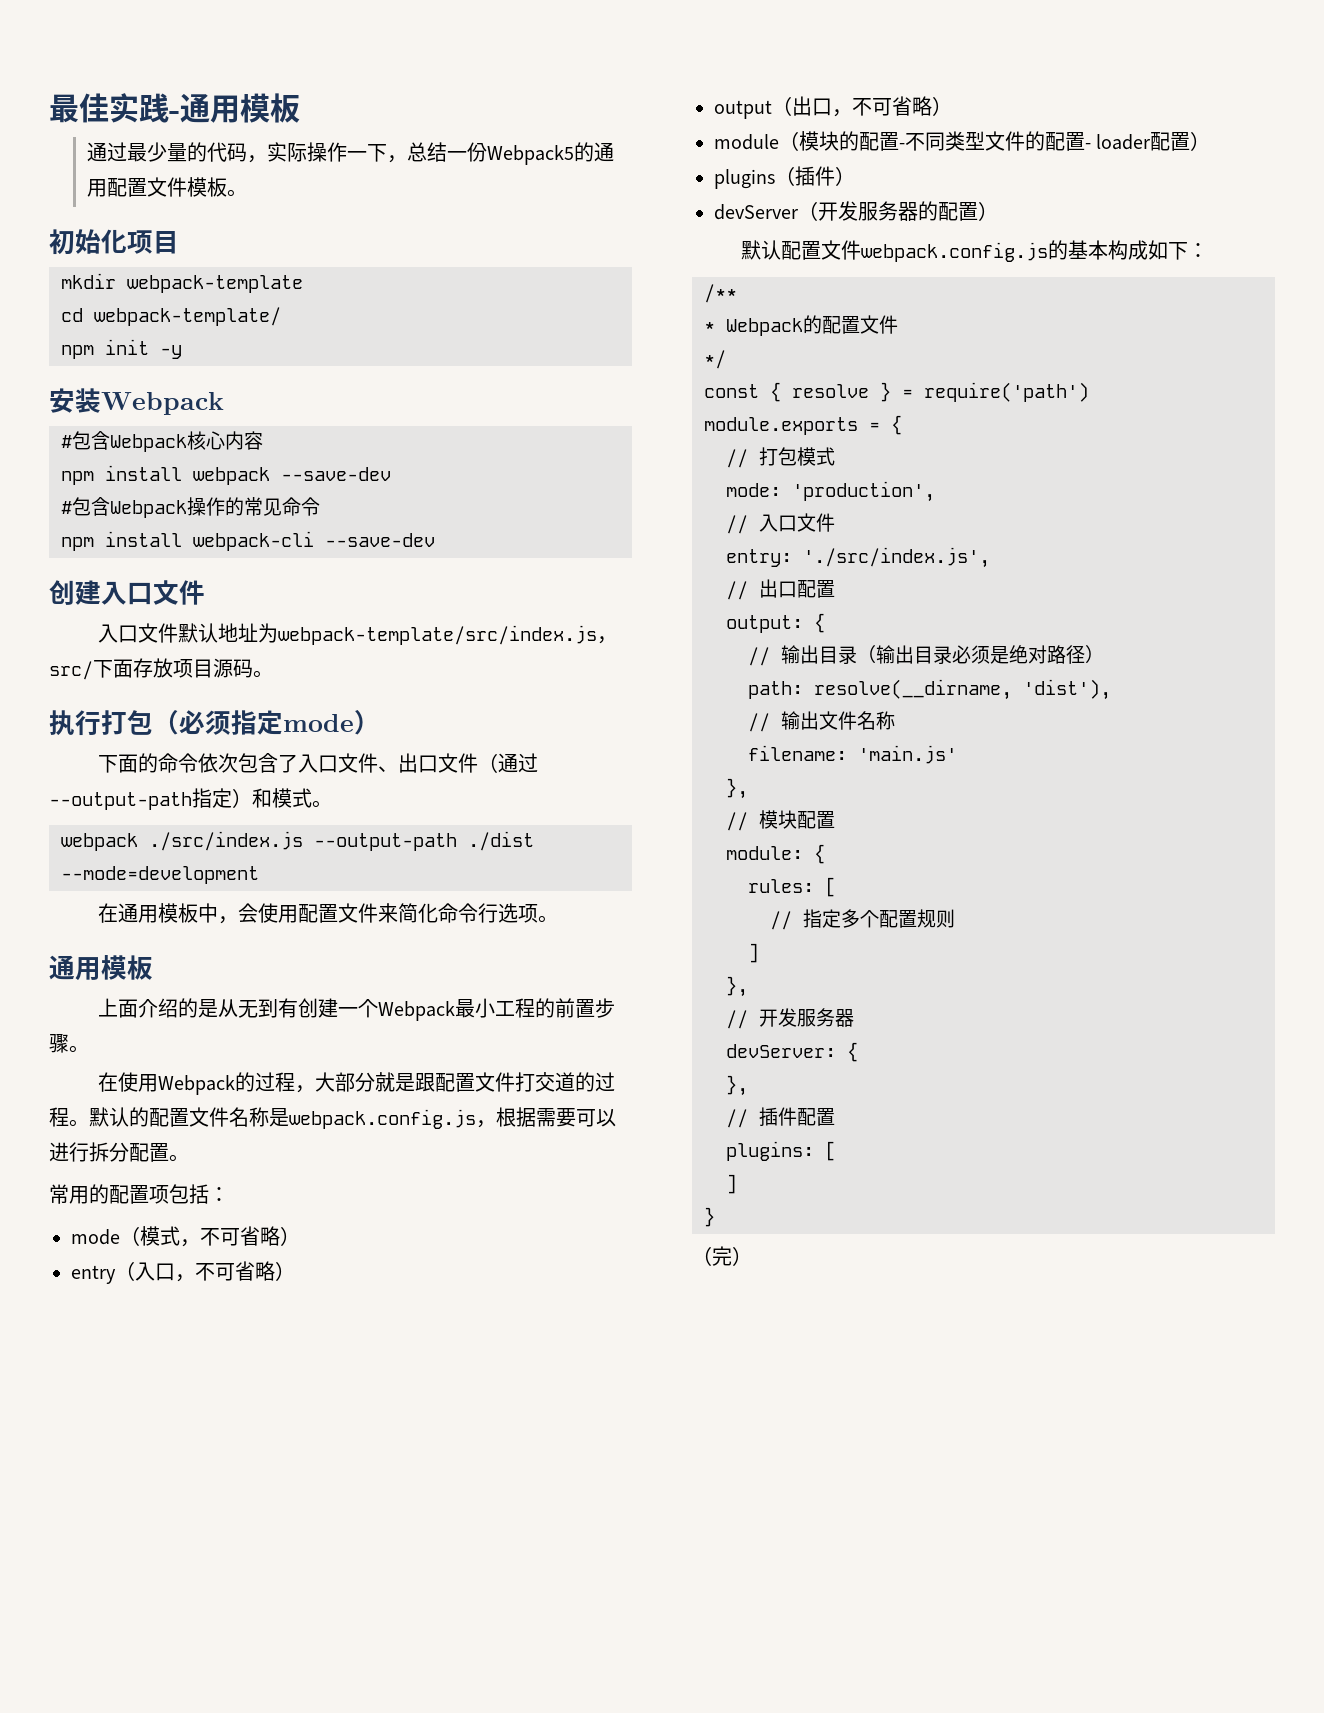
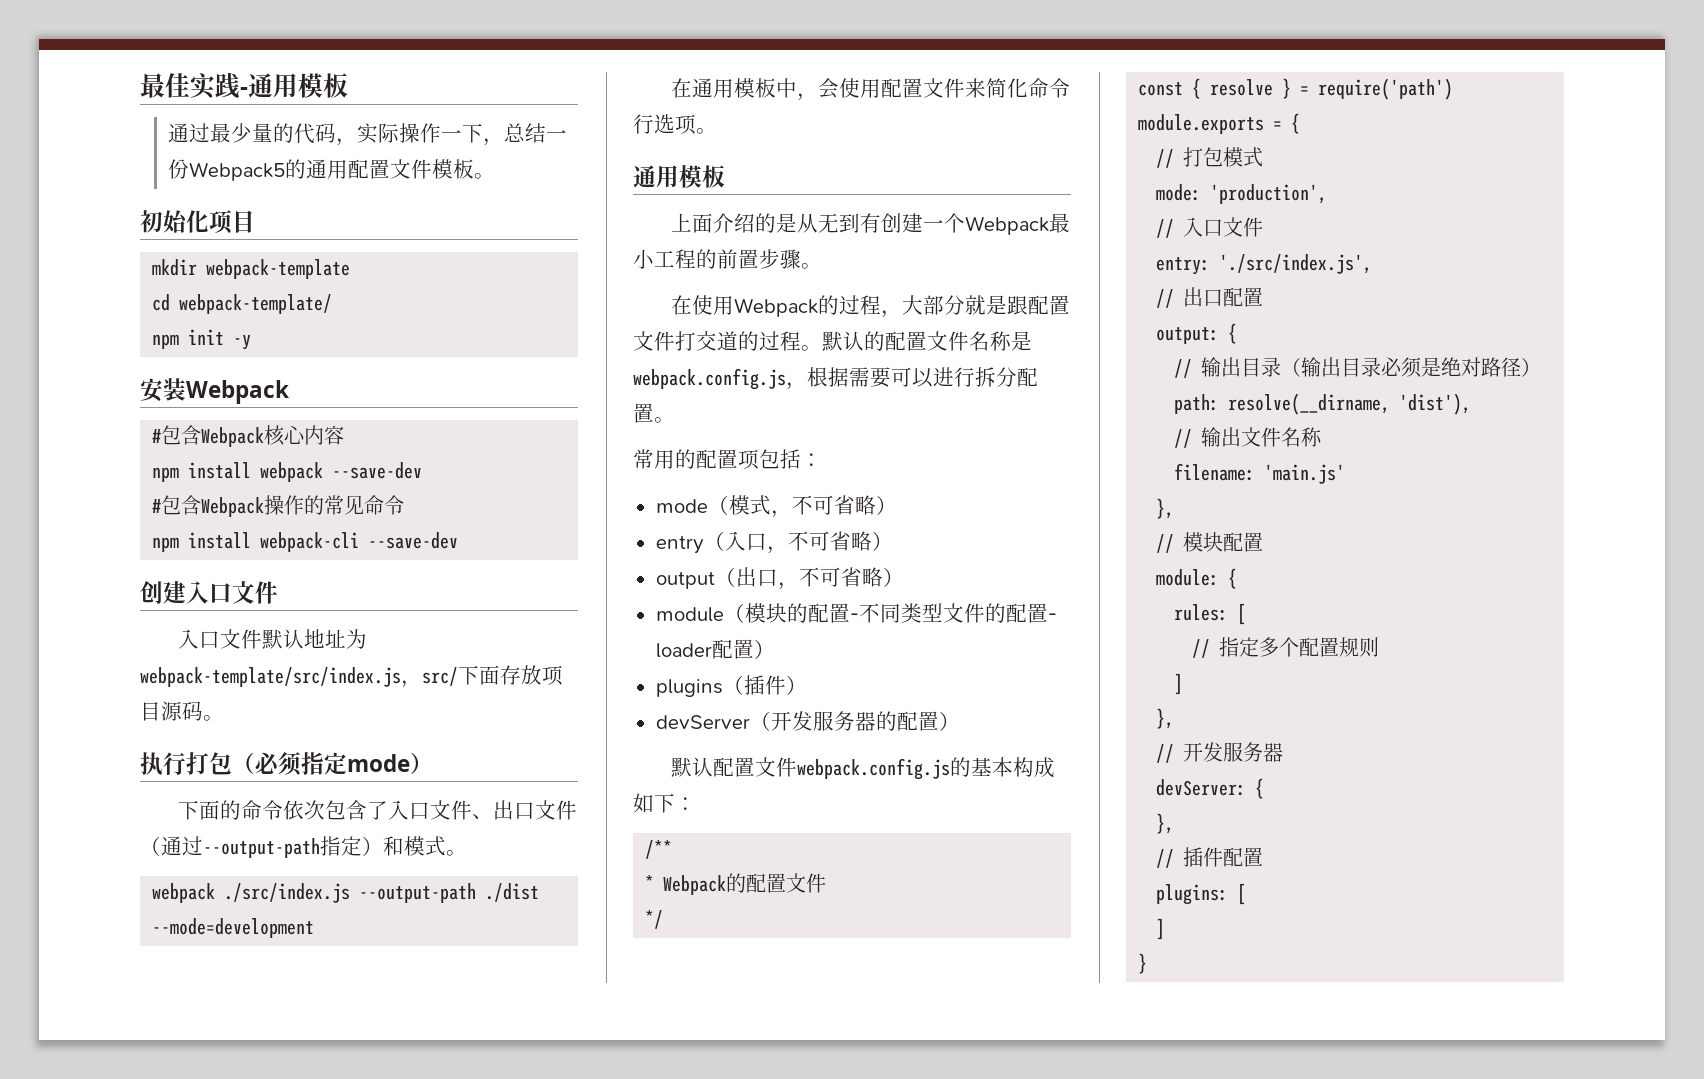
- （完）

